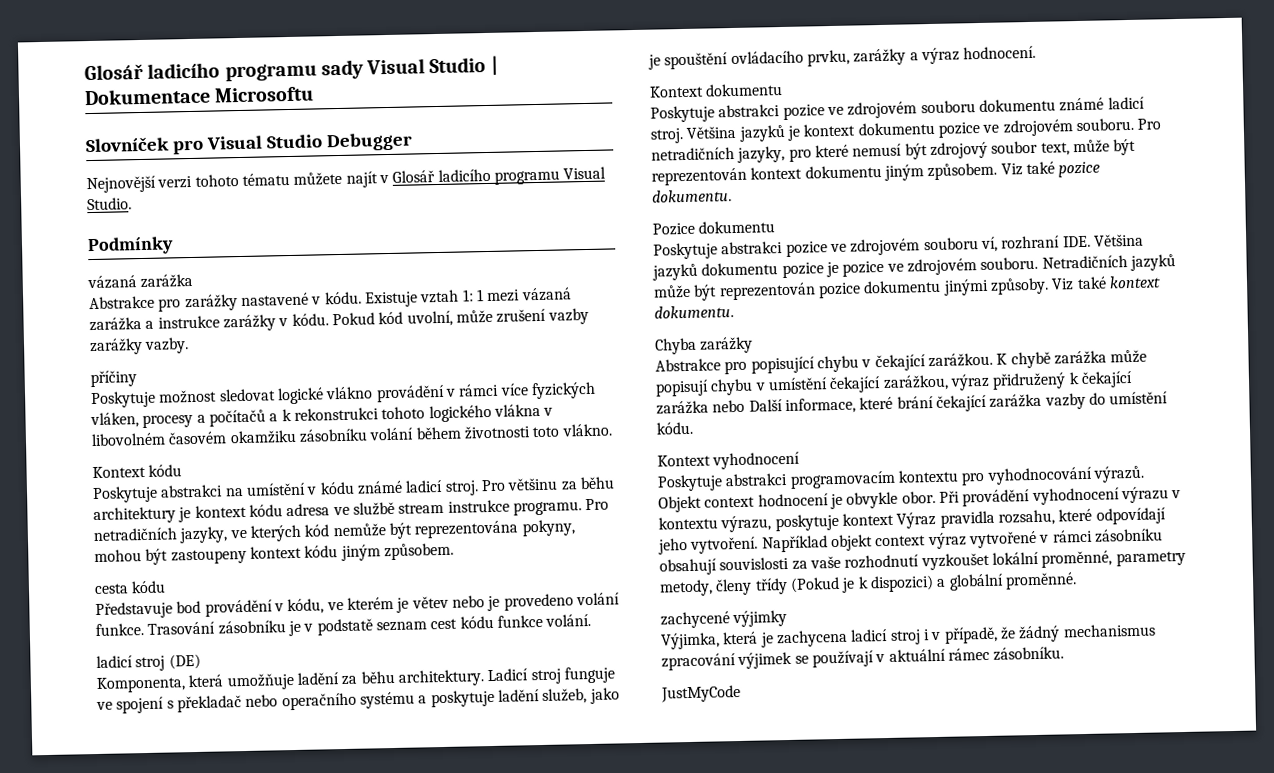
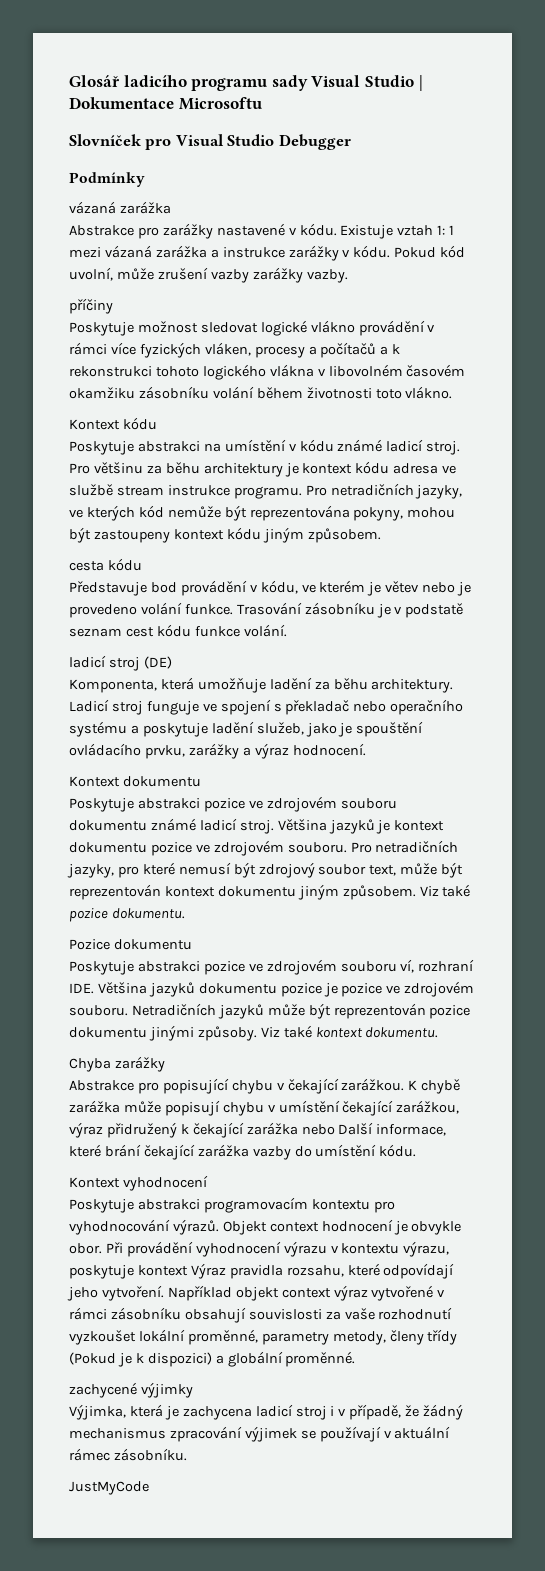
- Nejnovější verzi tohoto tématu můžete najít v Glosář ladicího programu Visual Studio.

